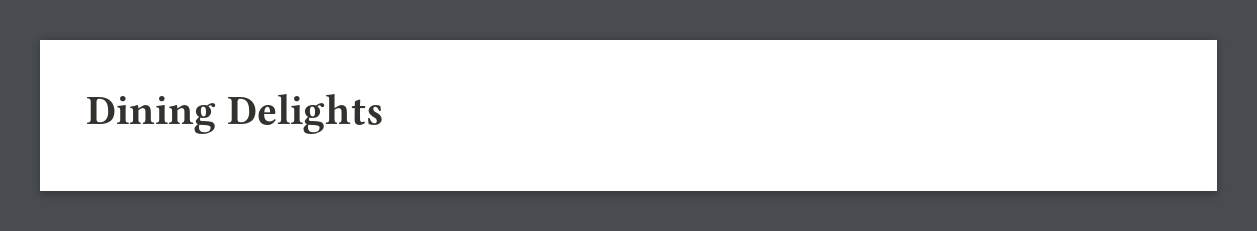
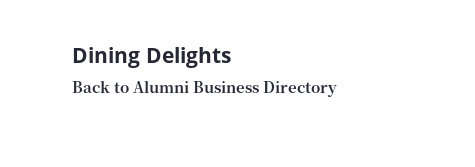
+ Back to Alumni Business Directory

